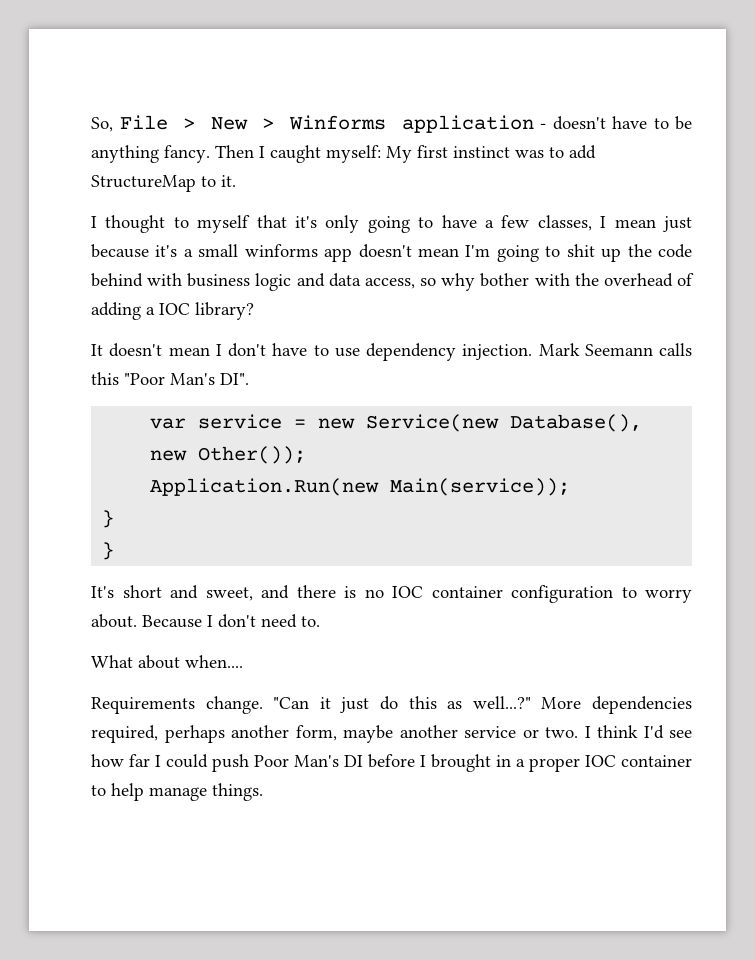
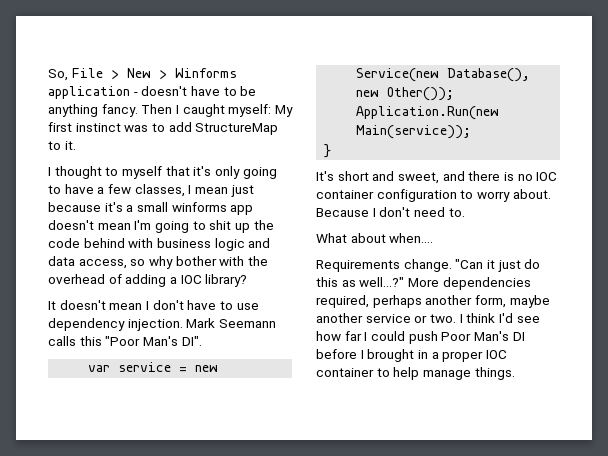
  Application.Run(new Main(service));
- }

